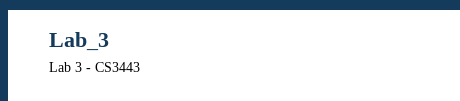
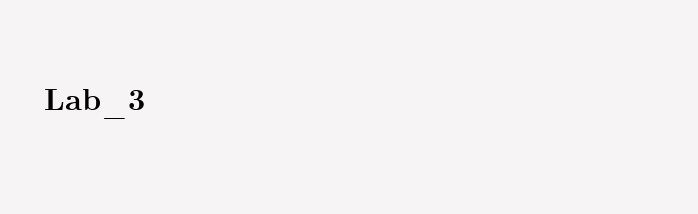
- Lab 3 - CS3443

